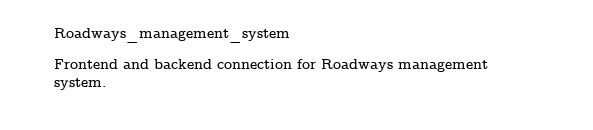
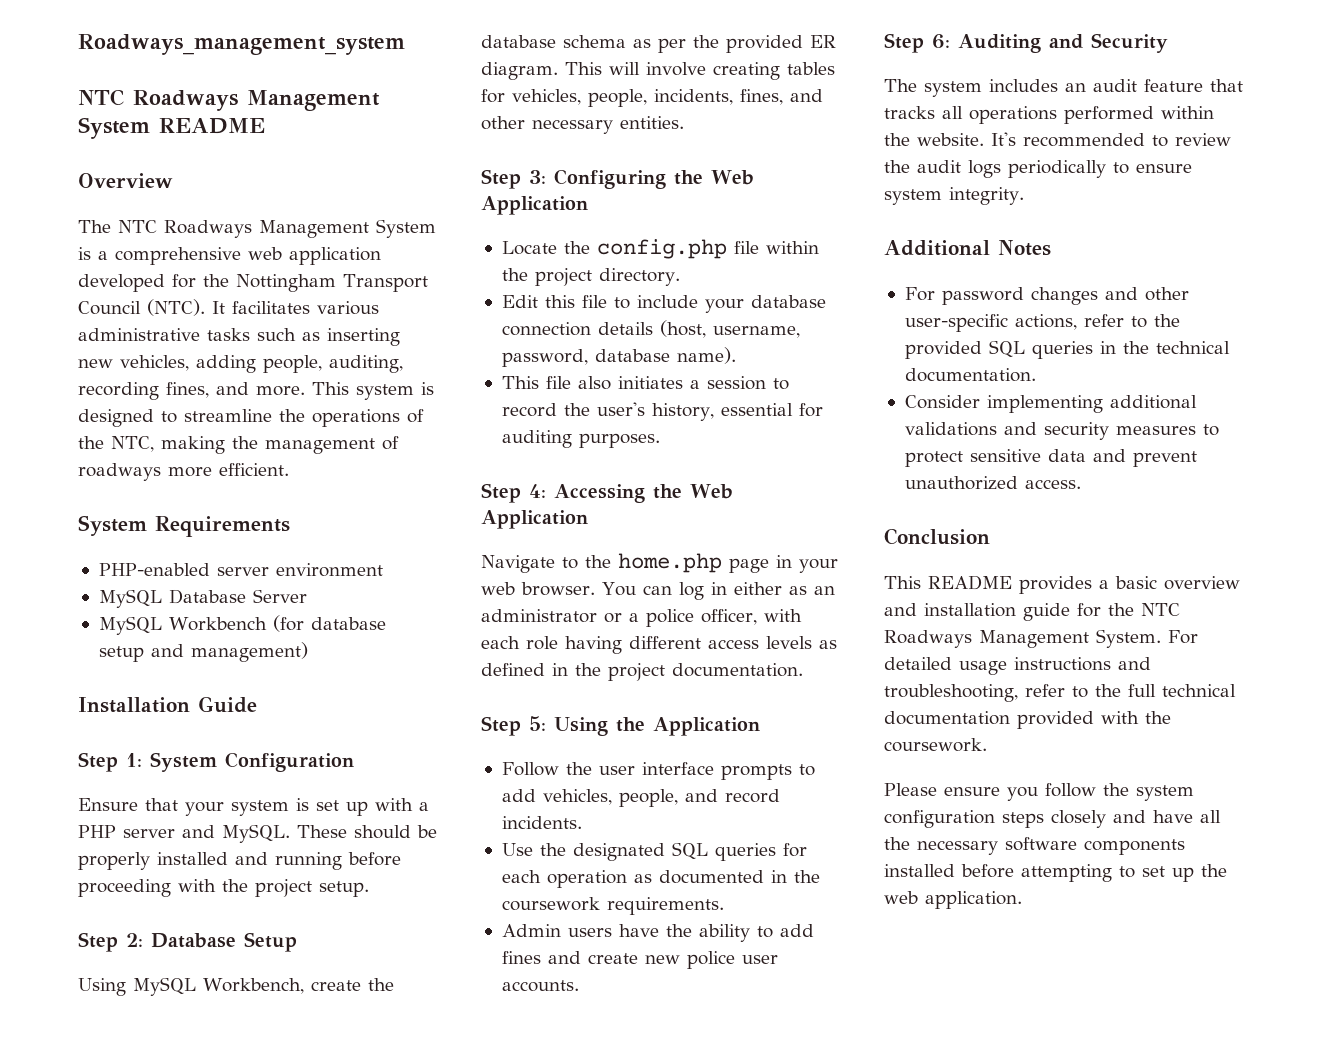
- Frontend and backend connection for Roadways management system.
+ NTC Roadways Management System README
+ Overview
+ The NTC Roadways Management System is a comprehensive web application developed for the Nottingham Transport Council (NTC). It facilitates various administrative tasks such as inserting new vehicles, adding people, auditing, recording fines, and more. This system is designed to streamline the operations of the NTC, making the management of roadways more efficient.
+ System Requirements
+ PHP-enabled server environment
+ MySQL Database Server
+ MySQL Workbench (for database setup and management)
+ Installation Guide
+ Step 1: System Configuration
+ Ensure that your system is set up with a PHP server and MySQL. These should be properly installed and running before proceeding with the project setup.
+ Step 2: Database Setup
+ Using MySQL Workbench, create the database schema as per the provided ER diagram. This will involve creating tables for vehicles, people, incidents, fines, and other necessary entities.
+ Step 3: Configuring the Web Application
+ Locate the config.php file within the project directory.
+ Edit this file to include your database connection details (host, username, password, database name).
+ This file also initiates a session to record the user's history, essential for auditing purposes.
+ Step 4: Accessing the Web Application
+ Navigate to the home.php page in your web browser. You can log in either as an administrator or a police officer, with each role having different access levels as defined in the project documentation.
+ Step 5: Using the Application
+ Follow the user interface prompts to add vehicles, people, and record incidents.
+ Use the designated SQL queries for each operation as documented in the coursework requirements.
+ Admin users have the ability to add fines and create new police user accounts.
+ Step 6: Auditing and Security
+ The system includes an audit feature that tracks all operations performed within the website. It's recommended to review the audit logs periodically to ensure system integrity.
+ Additional Notes
+ For password changes and other user-specific actions, refer to the provided SQL queries in the technical documentation.
+ Consider implementing additional validations and security measures to protect sensitive data and prevent unauthorized access.
+ Conclusion
+ This README provides a basic overview and installation guide for the NTC Roadways Management System. For detailed usage instructions and troubleshooting, refer to the full technical documentation provided with the coursework.
+ Please ensure you follow the system configuration steps closely and have all the necessary software components installed before attempting to set up the web application.

